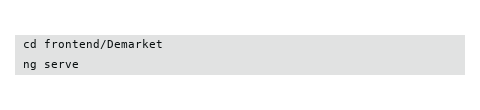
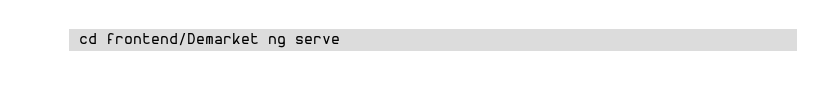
- cd frontend/Demarket
- ng serve
+ cd frontend/Demarket ng serve

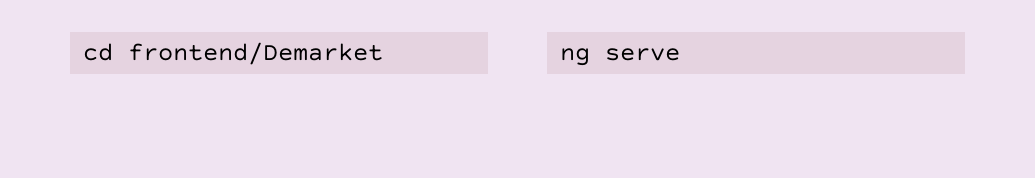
- cd frontend/Demarket ng serve
+ cd frontend/Demarket
+ ng serve

